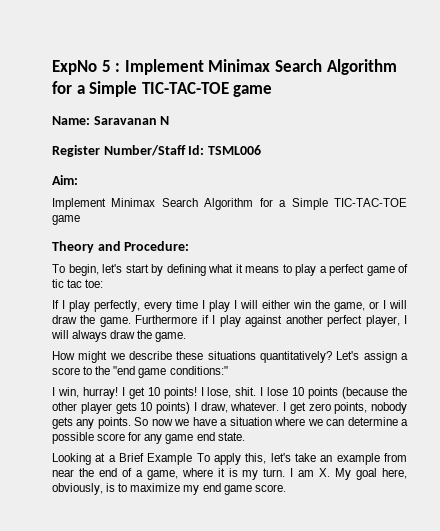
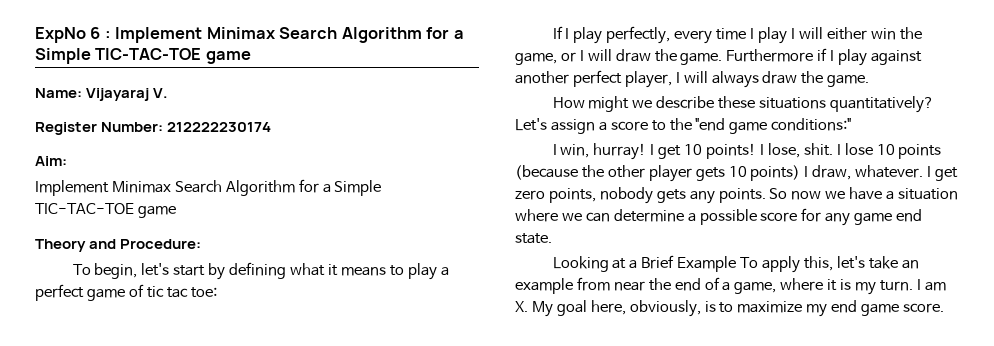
- ExpNo 5 : Implement Minimax Search Algorithm for a Simple TIC-TAC-TOE game
+ ExpNo 6 : Implement Minimax Search Algorithm for a Simple TIC-TAC-TOE game
- Name: Saravanan N
+ Name: Vijayaraj V.
- Register Number/Staff Id: TSML006
+ Register Number: 212222230174

